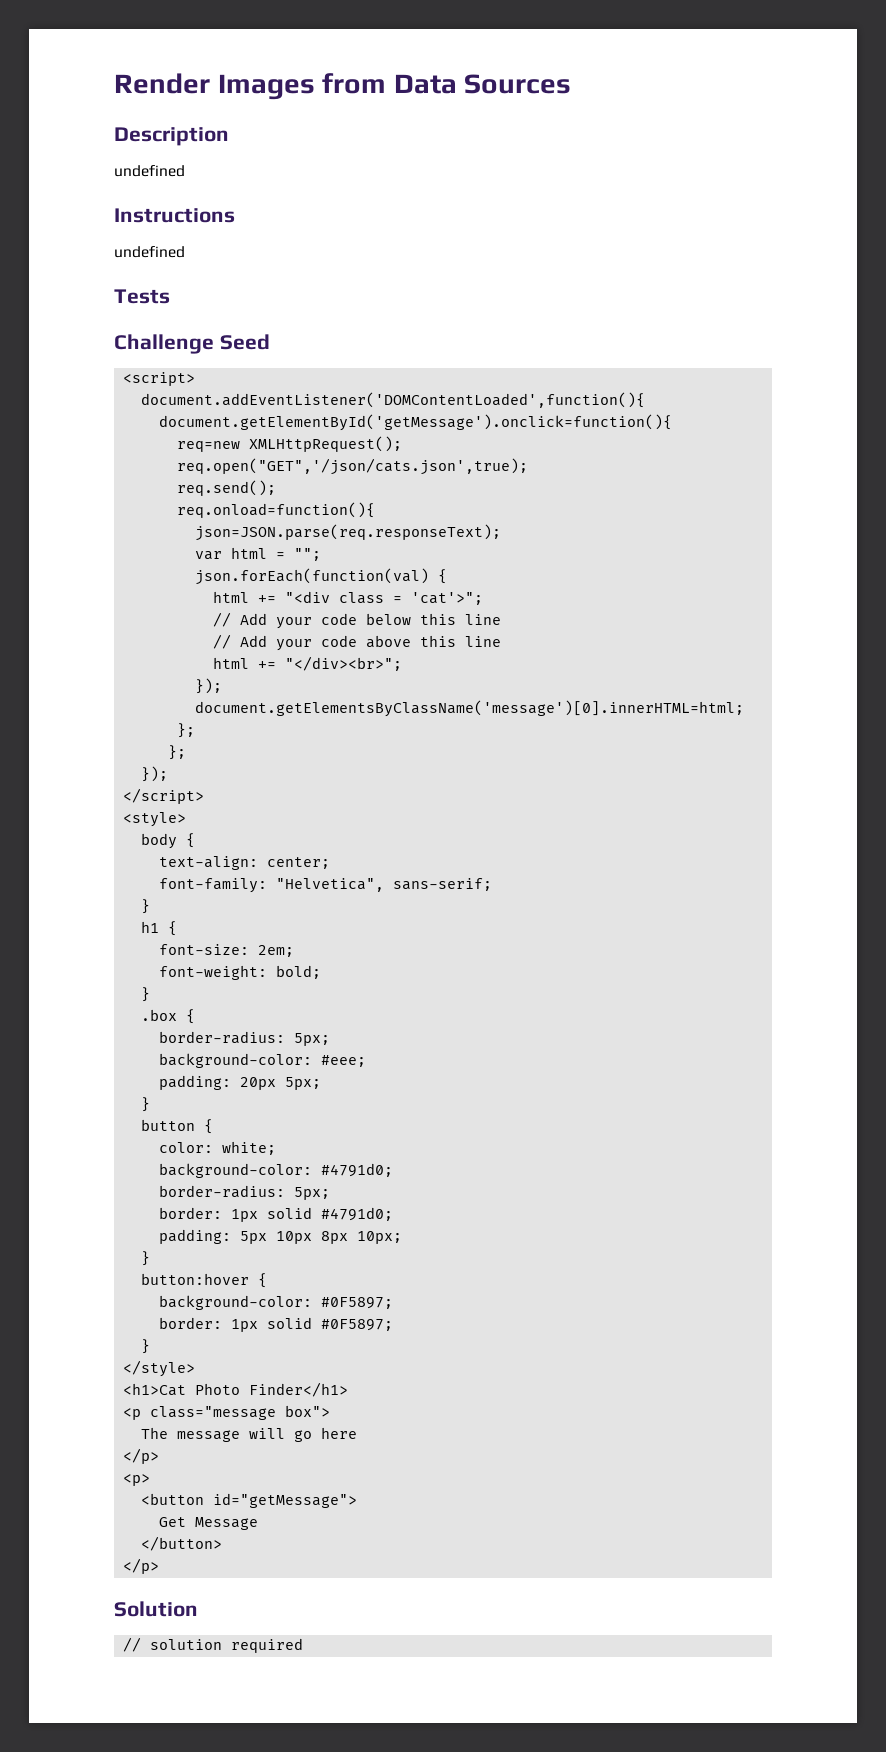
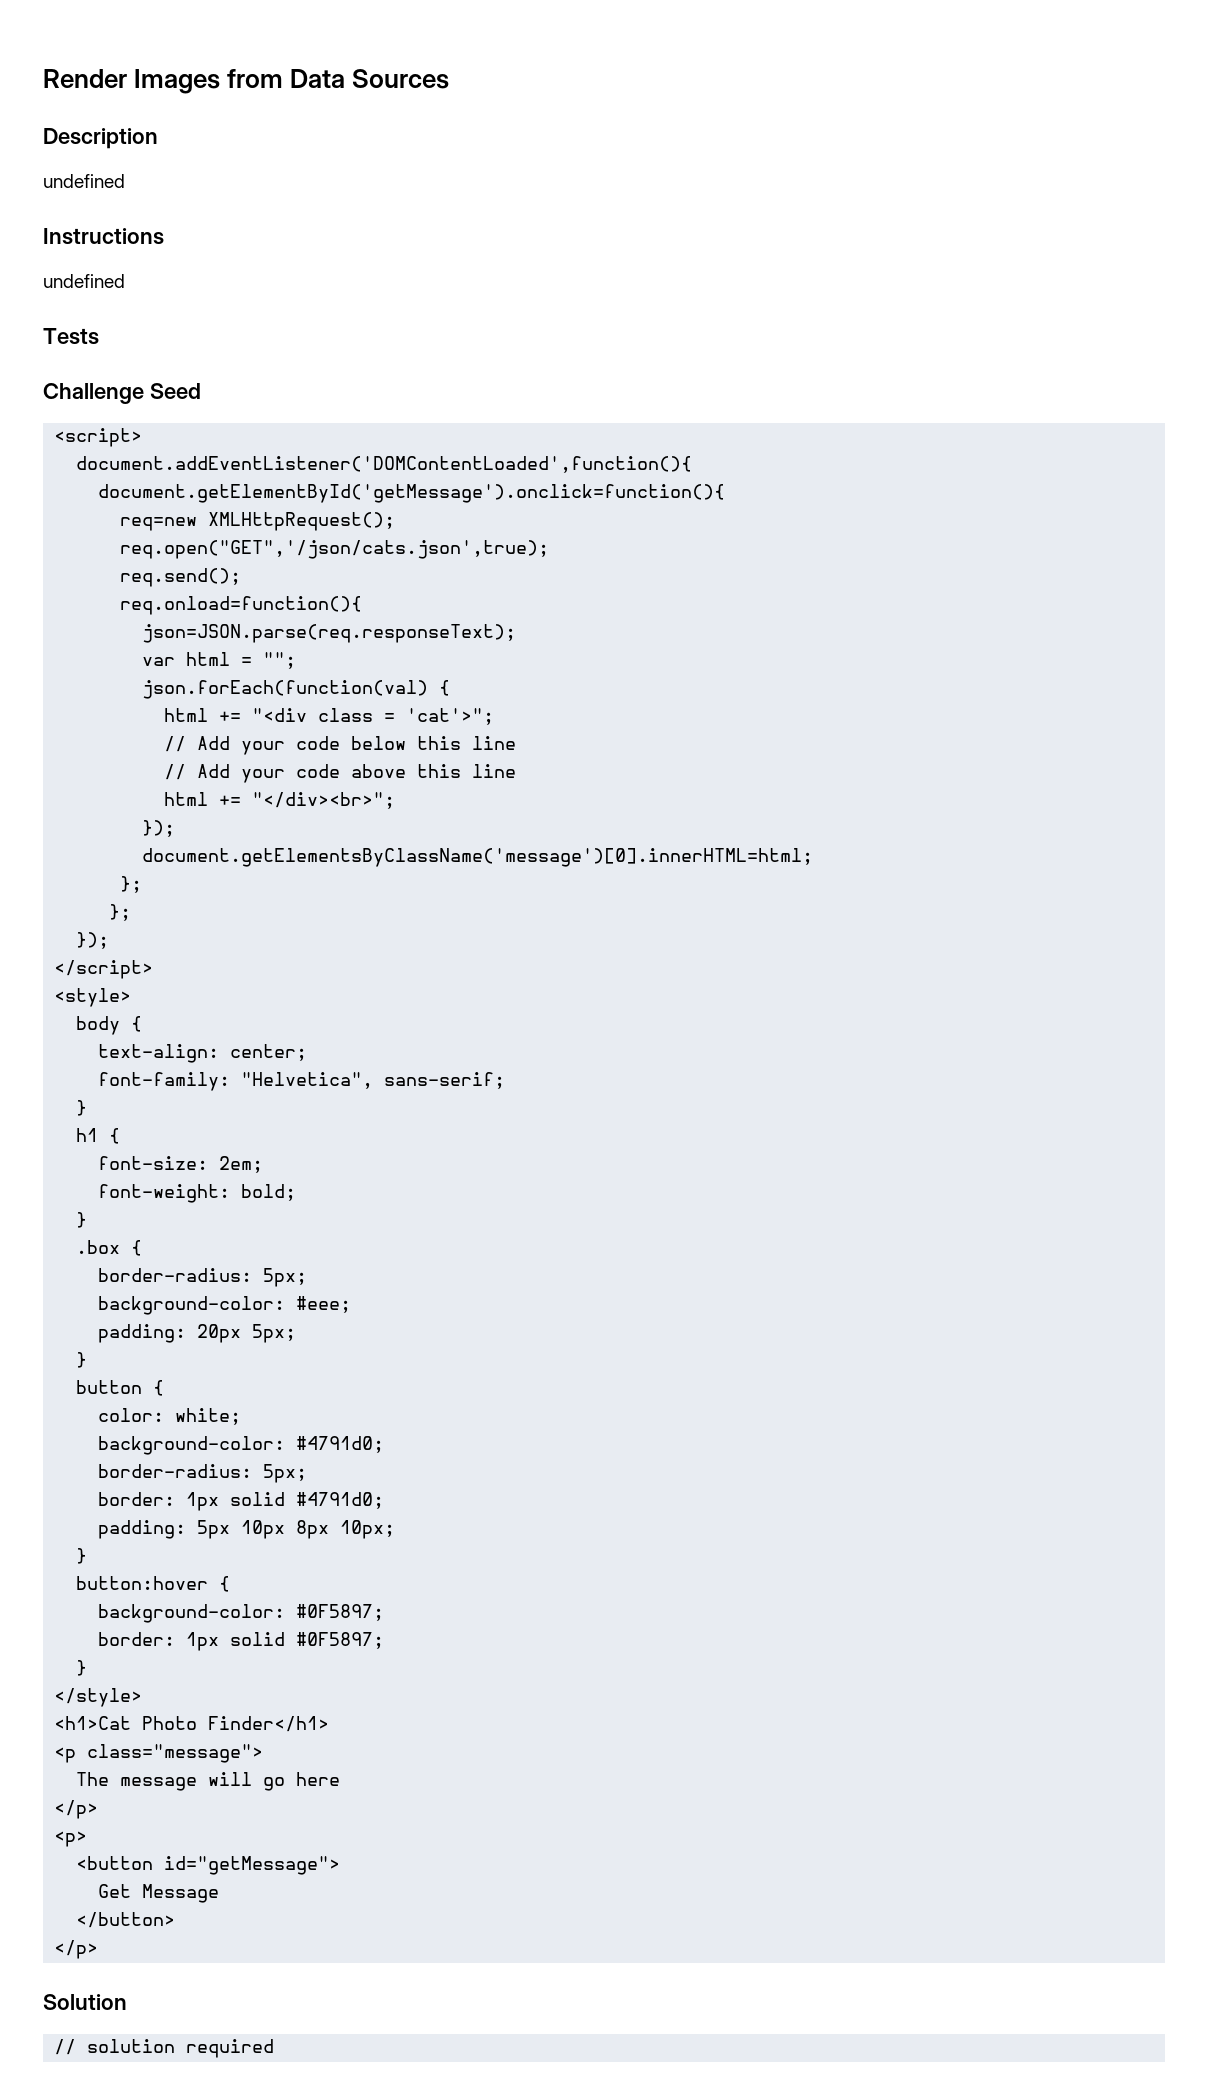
- <p class="message box">
+ <p class="message">

